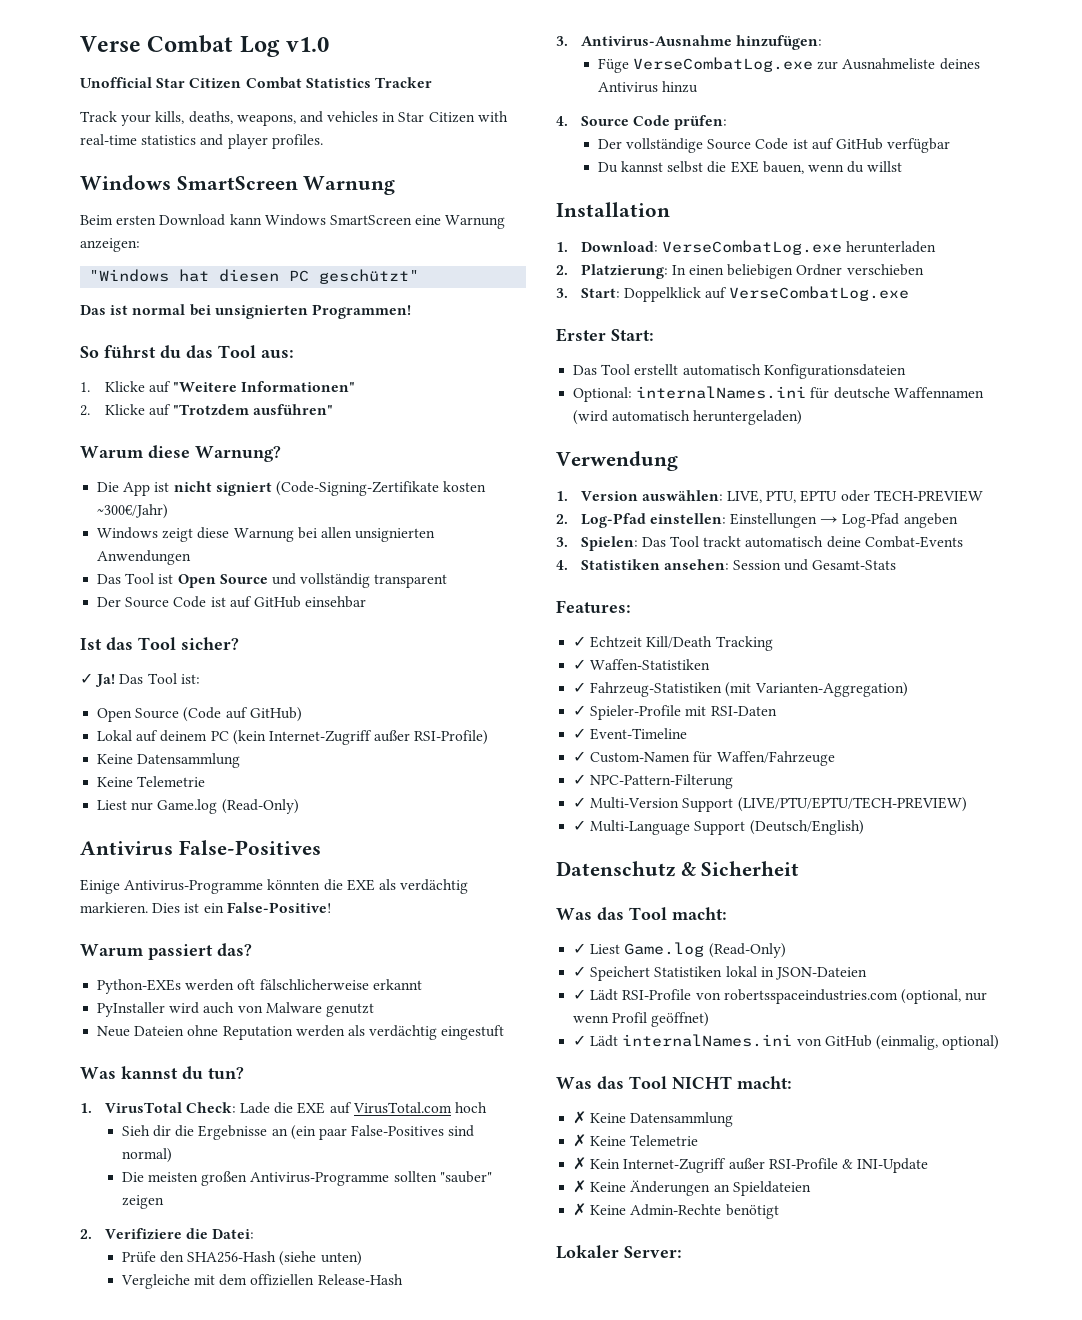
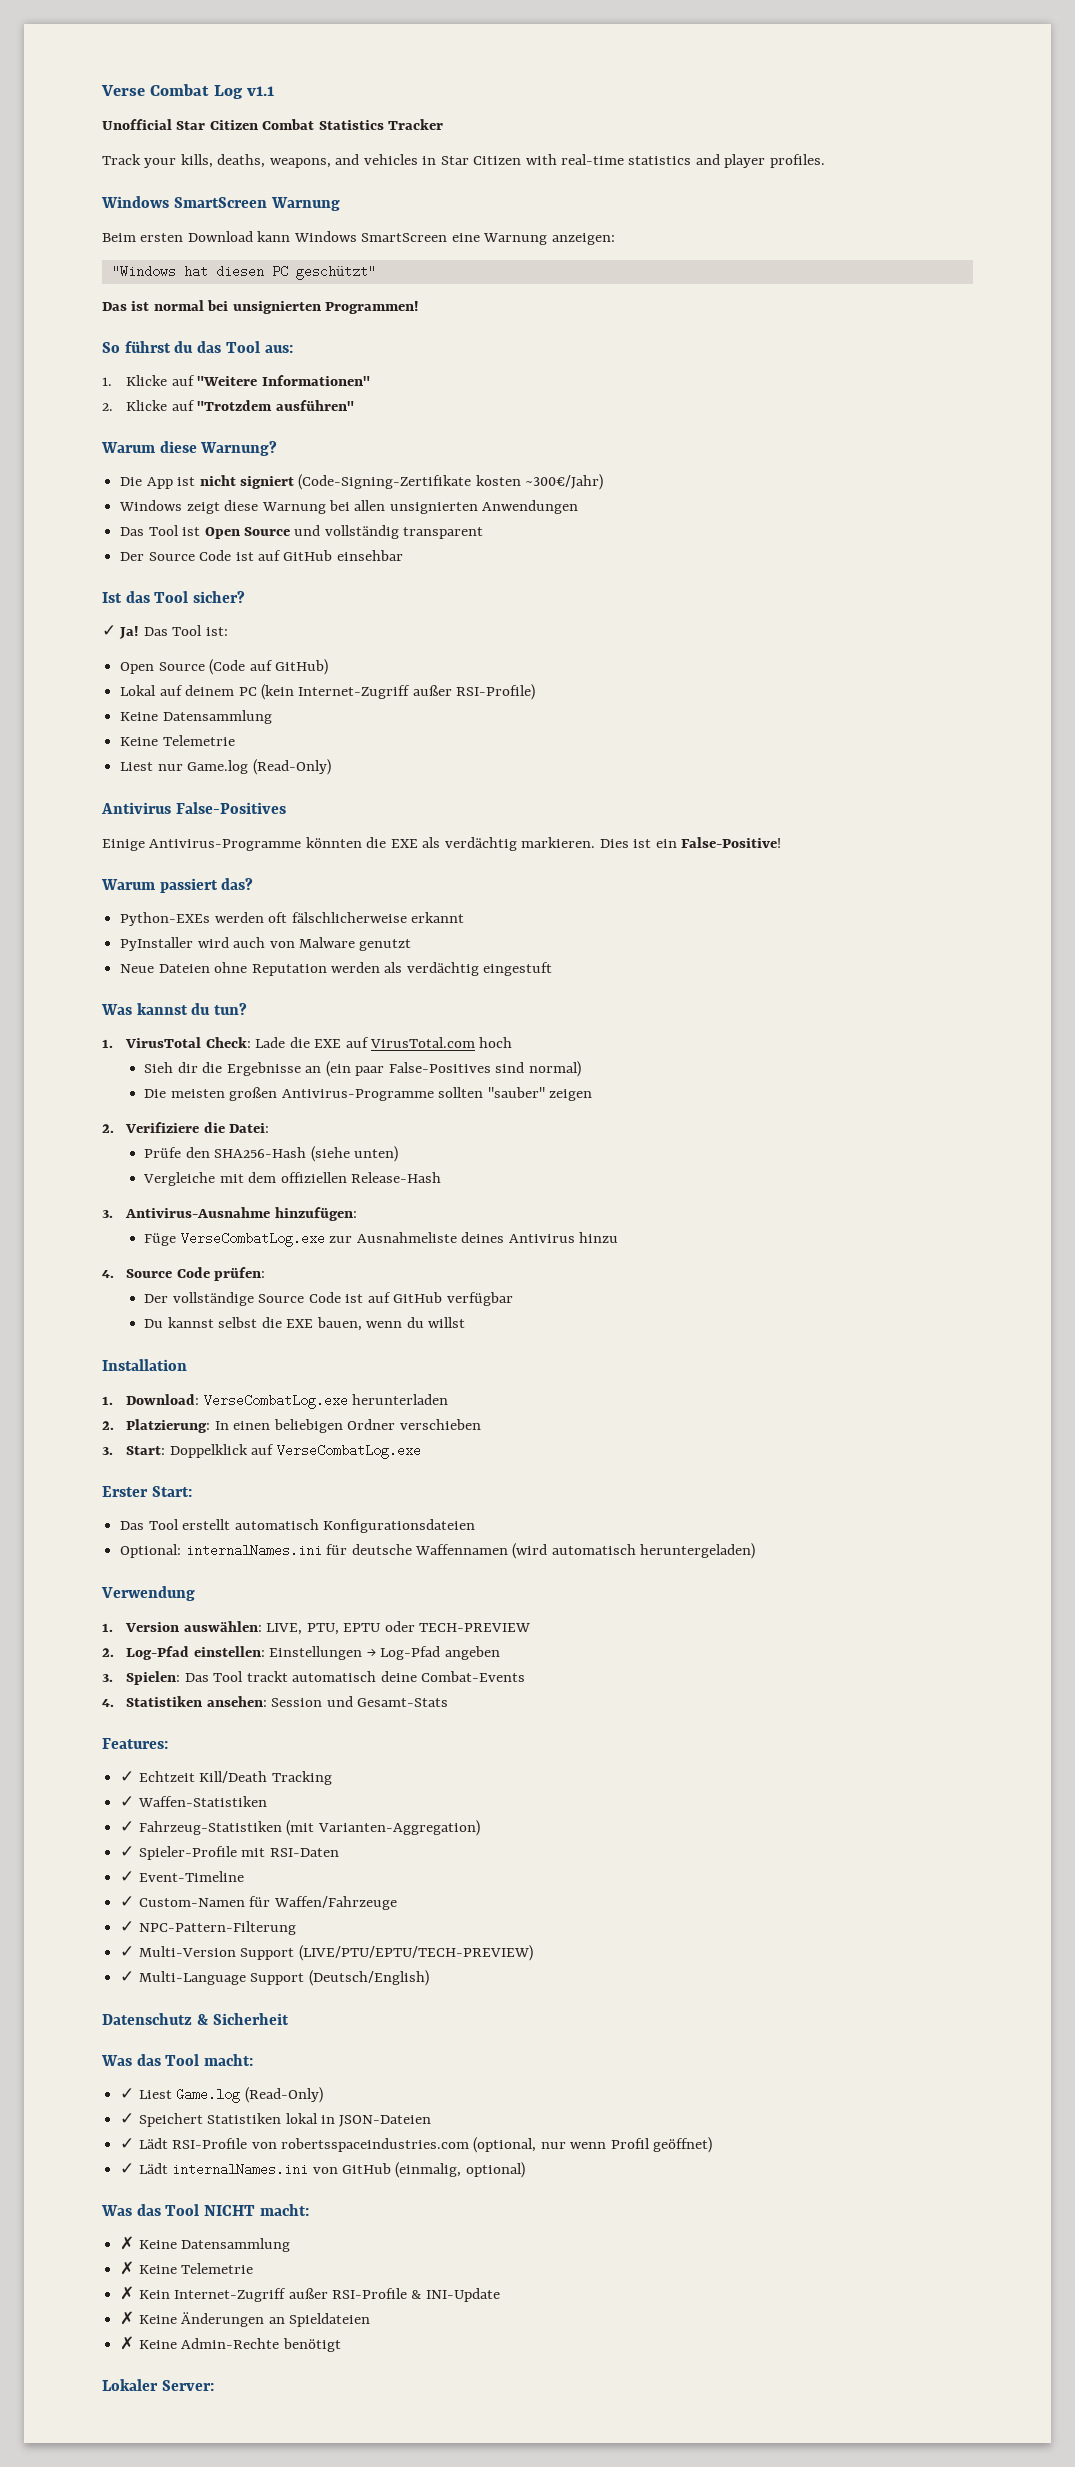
- Verse Combat Log v1.0
+ Verse Combat Log v1.1

